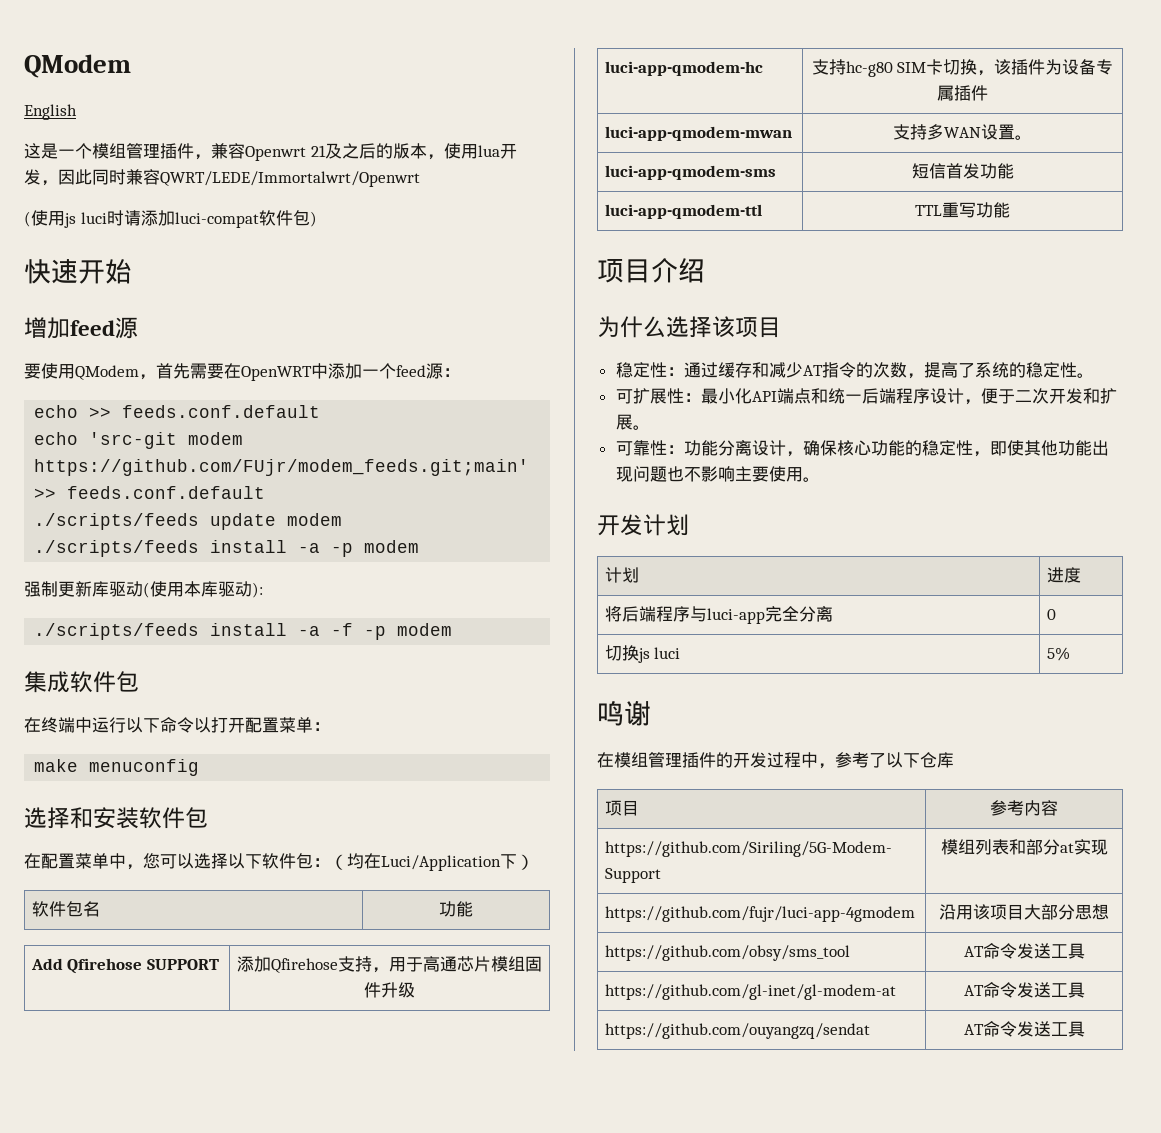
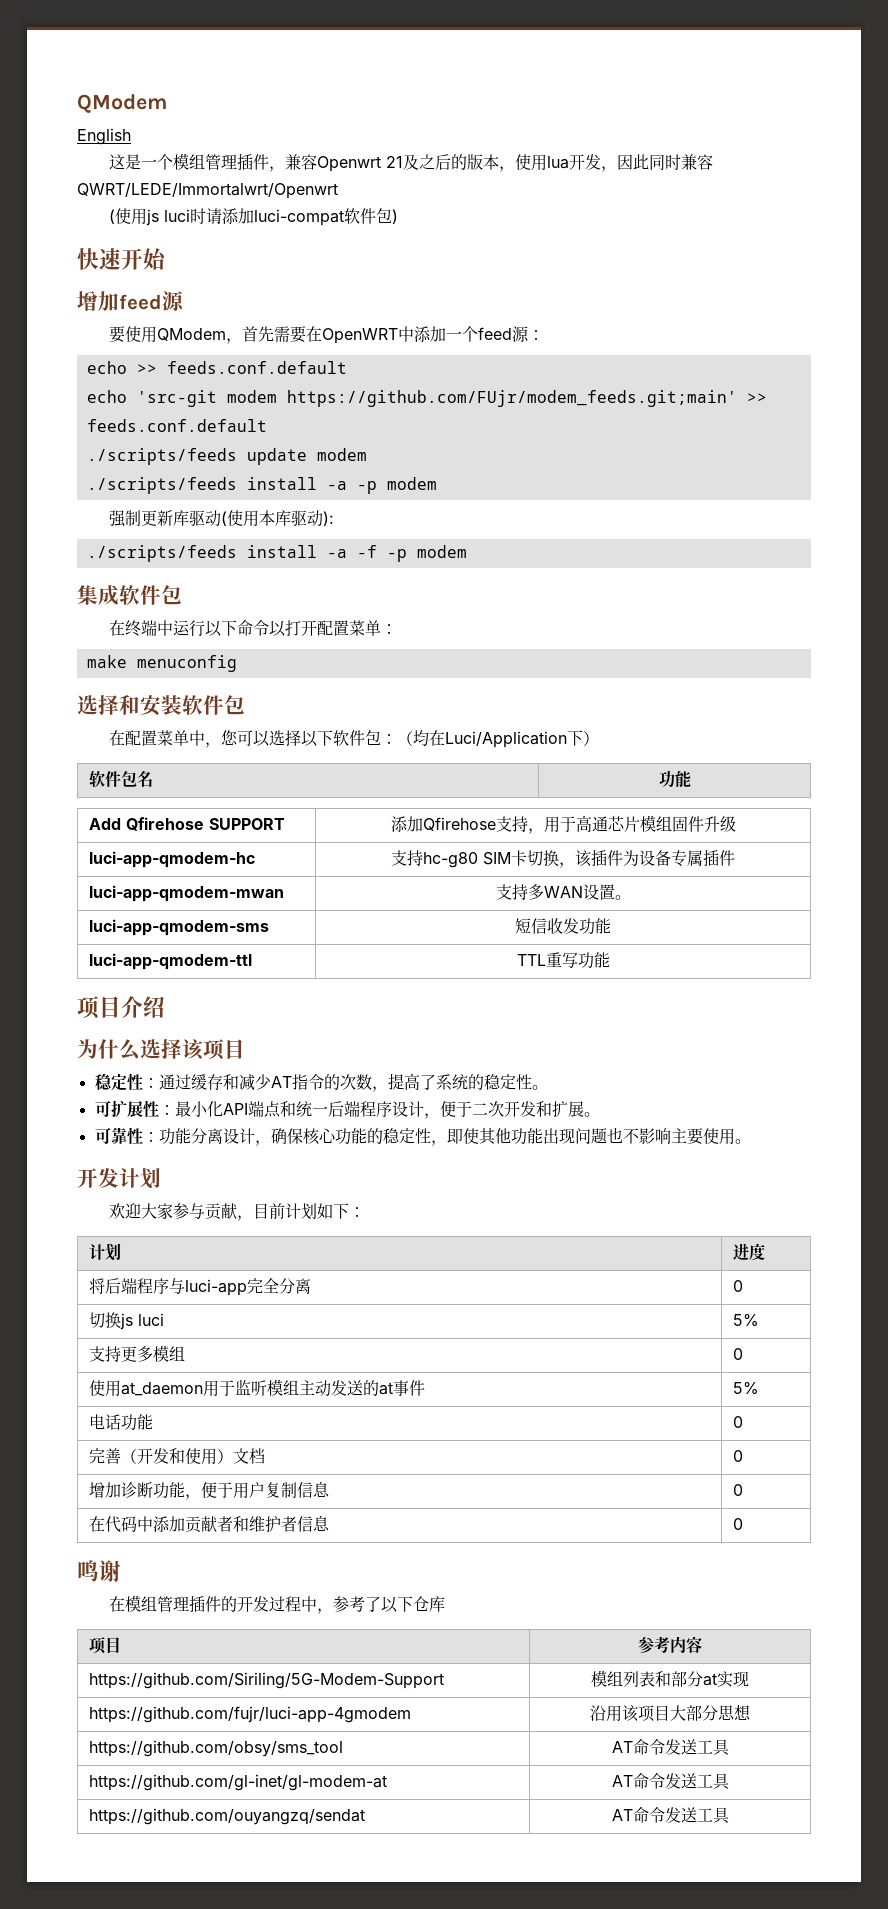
- luci-app-qmodem-sms | 短信首发功能
+ luci-app-qmodem-sms | 短信收发功能
+ 欢迎大家参与贡献，目前计划如下：
+ 支持更多模组 | 0
+ 使用at_daemon用于监听模组主动发送的at事件 | 5%
+ 电话功能 | 0
+ 完善（开发和使用）文档 | 0
+ 增加诊断功能，便于用户复制信息 | 0
+ 在代码中添加贡献者和维护者信息 | 0

